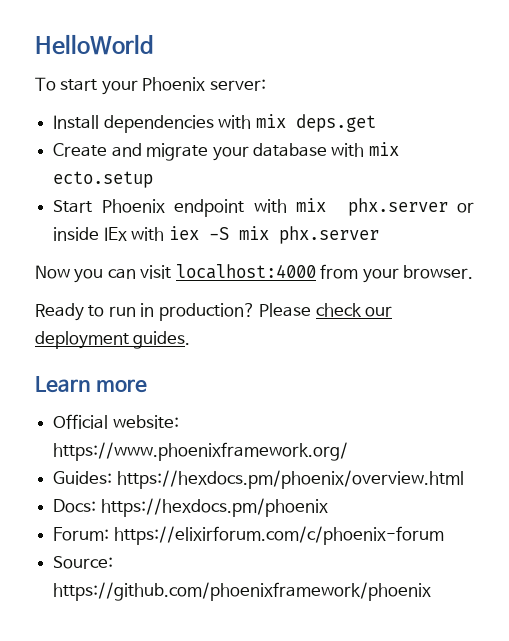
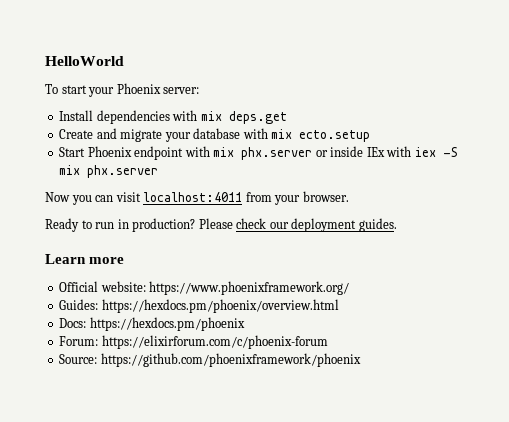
- Now you can visit localhost:4000 from your browser.
+ Now you can visit localhost:4011 from your browser.

